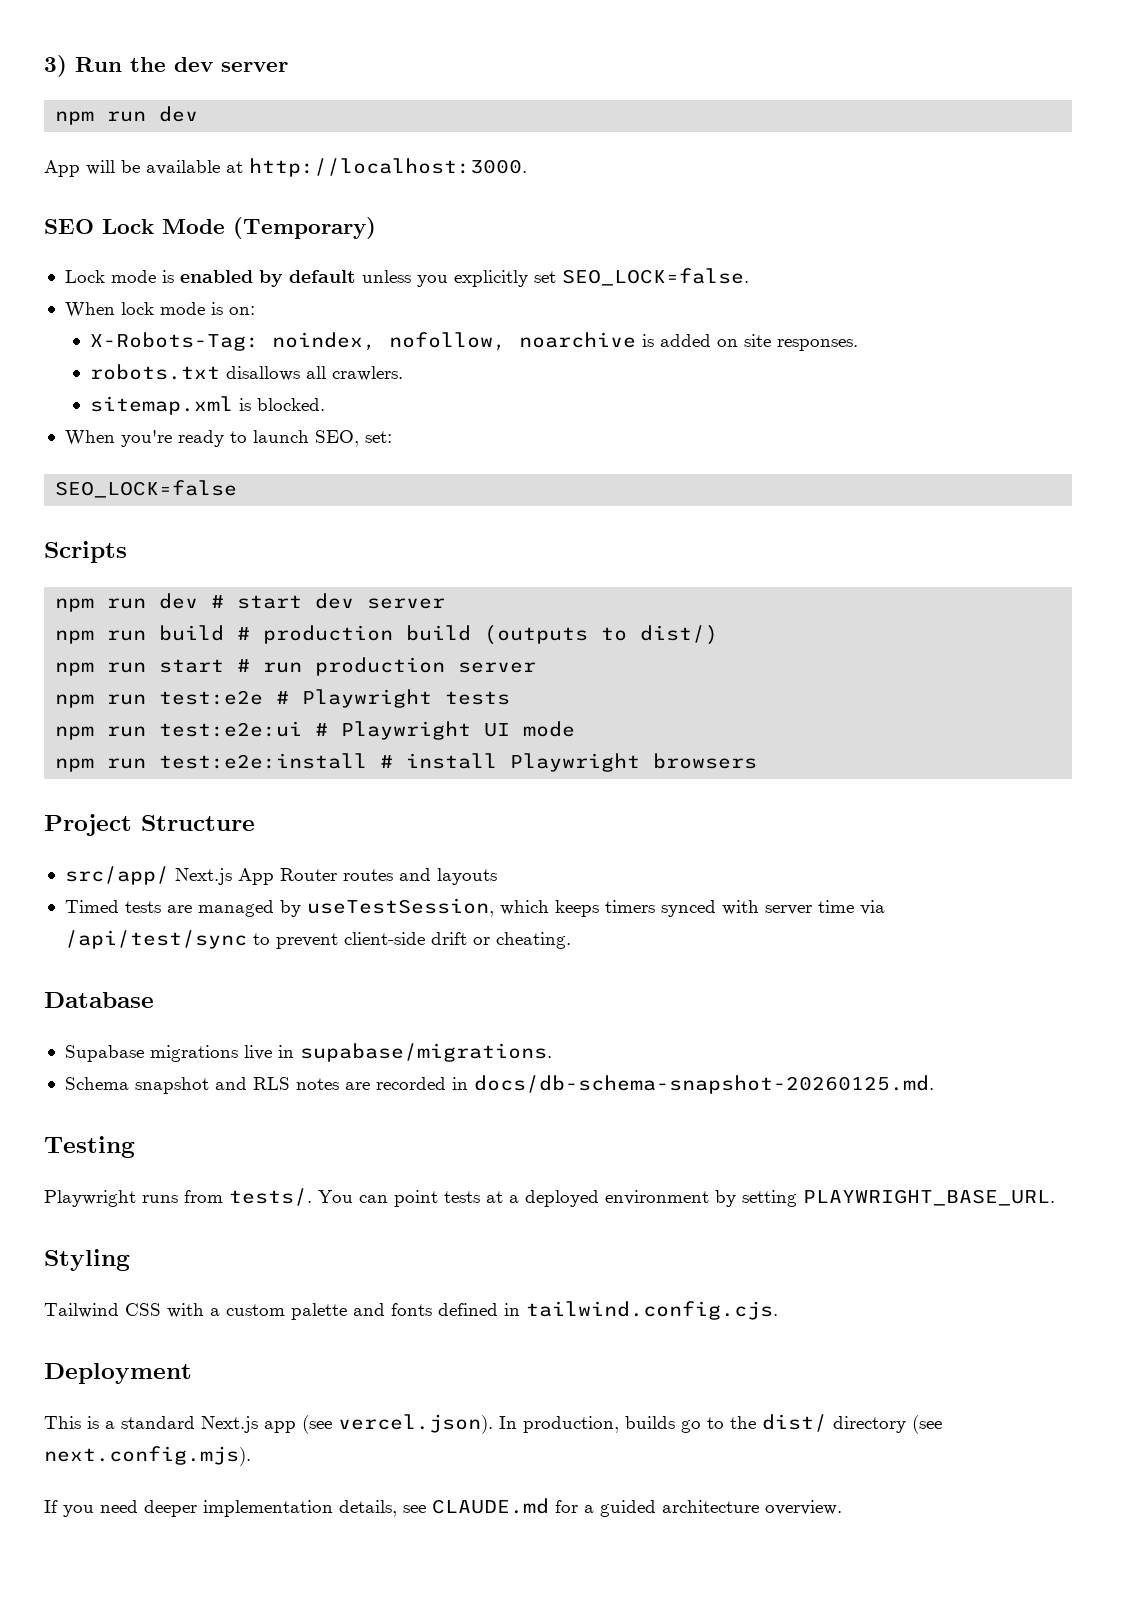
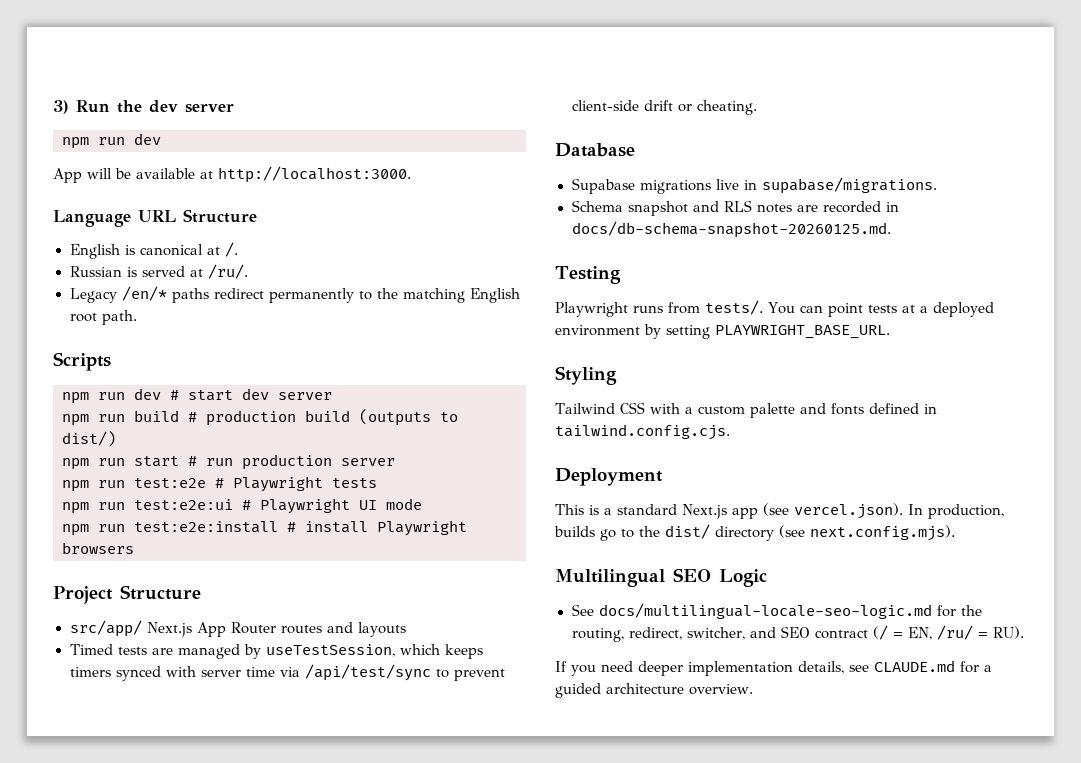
- SEO Lock Mode (Temporary)
- Lock mode is enabled by default unless you explicitly set SEO_LOCK=false.
- When lock mode is on:
- X-Robots-Tag: noindex, nofollow, noarchive is added on site responses.
- robots.txt disallows all crawlers.
- sitemap.xml is blocked.
- When you're ready to launch SEO, set:
- SEO_LOCK=false
+ Language URL Structure
+ English is canonical at /.
+ Russian is served at /ru/.
+ Legacy /en/* paths redirect permanently to the matching English root path.
+ Multilingual SEO Logic
+ See docs/multilingual-locale-seo-logic.md for the routing, redirect, switcher, and SEO contract (/ = EN, /ru/ = RU).

